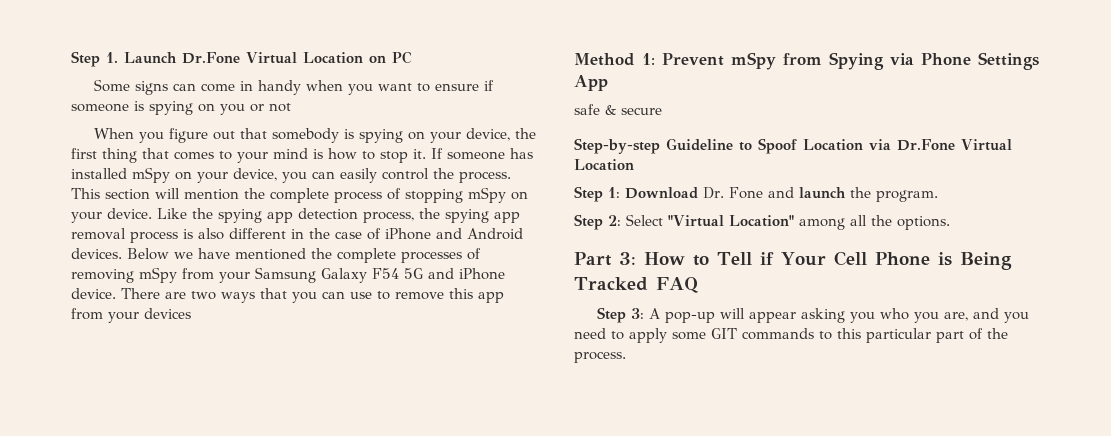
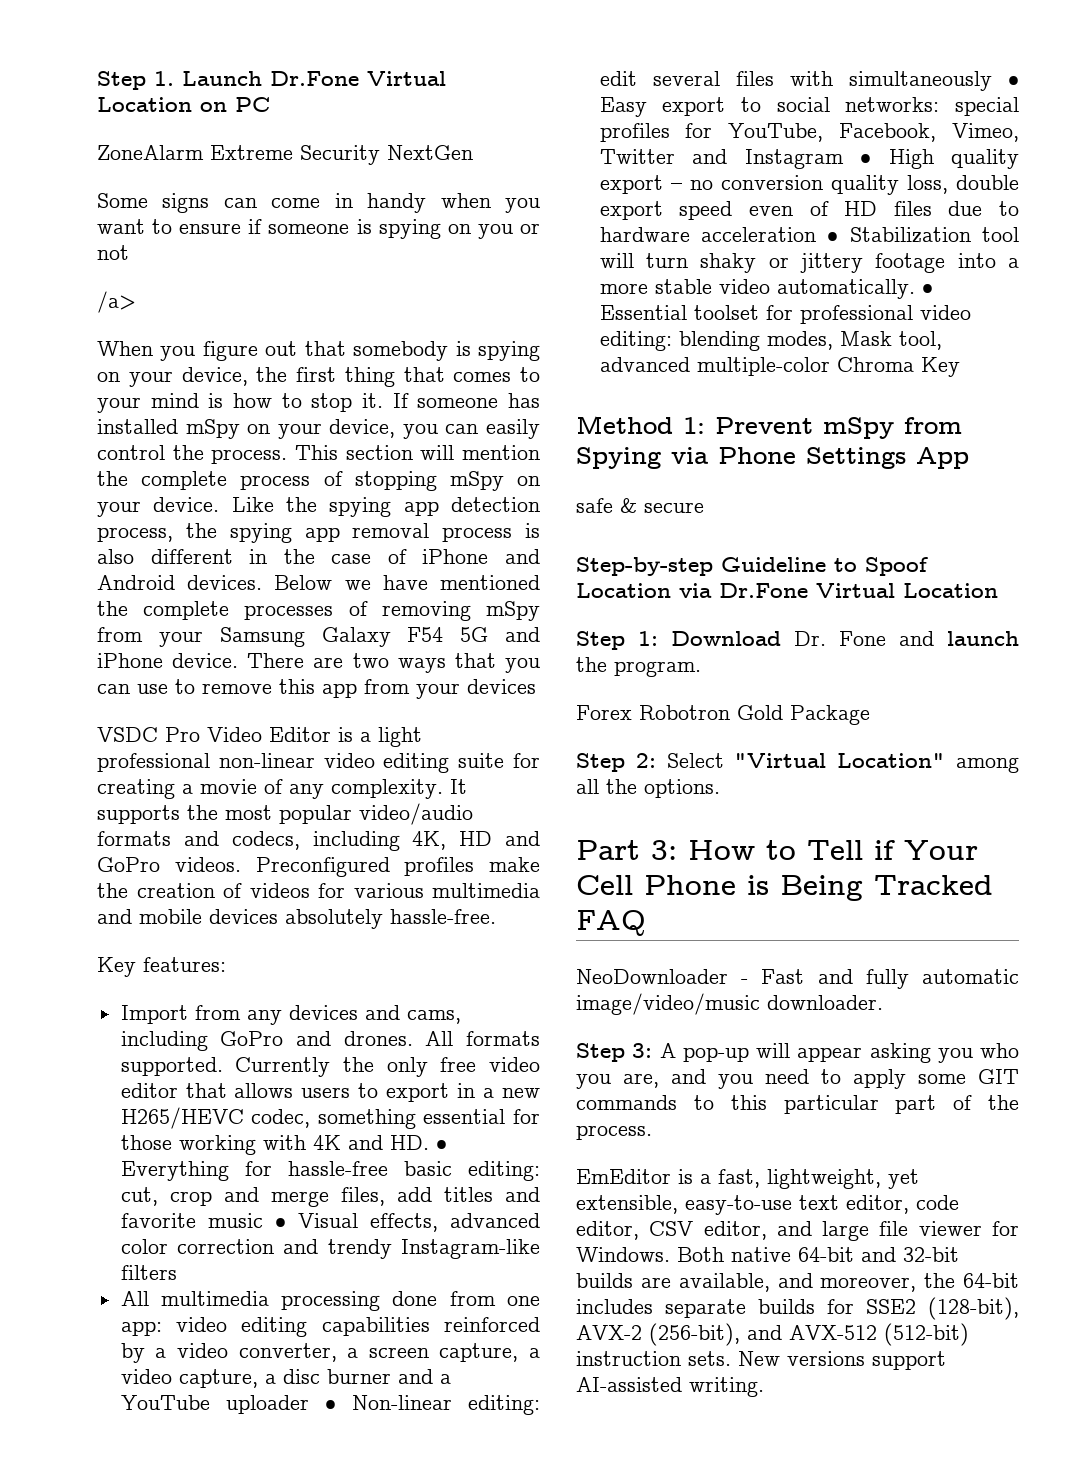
+ ZoneAlarm Extreme Security NextGen
+ /a>
+ VSDC Pro Video Editor is a light professional non-linear video editing suite for creating a movie of any complexity. It supports the most popular video/audio formats and codecs, including 4K, HD and GoPro videos. Preconfigured profiles make the creation of videos for various multimedia and mobile devices absolutely hassle-free.
+ Key features:
+ Import from any devices and cams, including GoPro and drones. All formats supported. Сurrently the only free video editor that allows users to export in a new H265/HEVC codec, something essential for those working with 4K and HD. • Everything for hassle-free basic editing: cut, crop and merge files, add titles and favorite music • Visual effects, advanced color correction and trendy Instagram-like filters
+ All multimedia processing done from one app: video editing capabilities reinforced by a video converter, a screen capture, a video capture, a disc burner and a YouTube uploader • Non-linear editing: edit several files with simultaneously • Easy export to social networks: special profiles for YouTube, Facebook, Vimeo, Twitter and Instagram • High quality export – no conversion quality loss, double export speed even of HD files due to hardware acceleration • Stabilization tool will turn shaky or jittery footage into a more stable video automatically. • Essential toolset for professional video editing: blending modes, Mask tool, advanced multiple-color Chroma Key
+ Forex Robotron Gold Package
+ NeoDownloader - Fast and fully automatic image/video/music downloader.
+ EmEditor is a fast, lightweight, yet extensible, easy-to-use text editor, code editor, CSV editor, and large file viewer for Windows. Both native 64-bit and 32-bit builds are available, and moreover, the 64-bit includes separate builds for SSE2 (128-bit), AVX-2 (256-bit), and AVX-512 (512-bit) instruction sets. New versions support AI-assisted writing.

